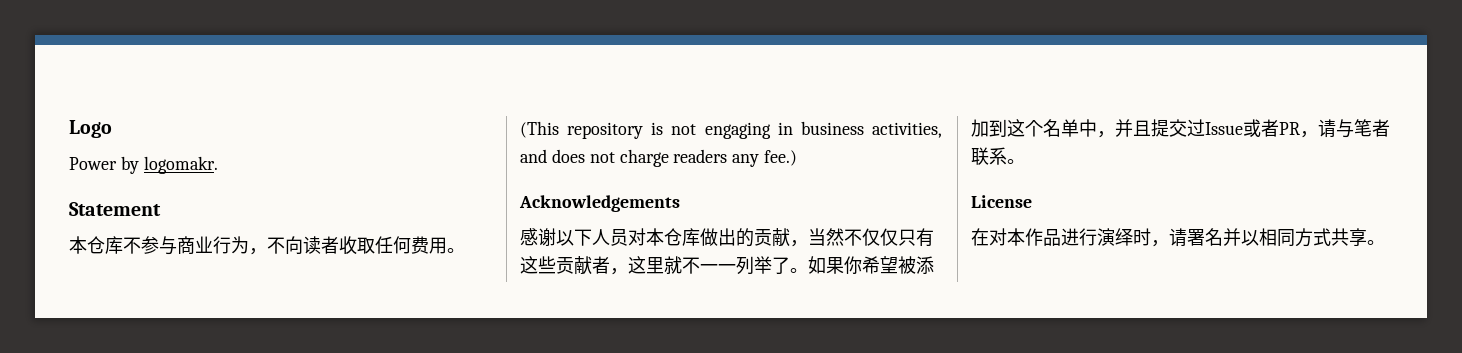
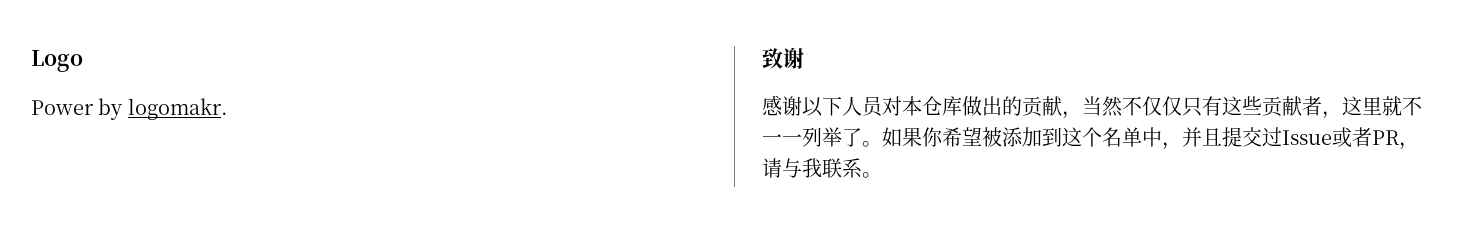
- Statement
- 本仓库不参与商业行为，不向读者收取任何费用。(This repository is not engaging in business activities, and does not charge readers any fee.)
- Acknowledgements
+ 致谢
- 如果你希望被添加到这个名单中，并且提交过Issue或者PR，请与笔者联系。
+ 如果你希望被添加到这个名单中，并且提交过Issue或者PR，请与我联系。
- License
- 在对本作品进行演绎时，请署名并以相同方式共享。

